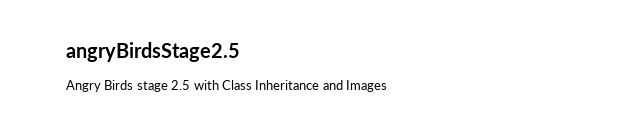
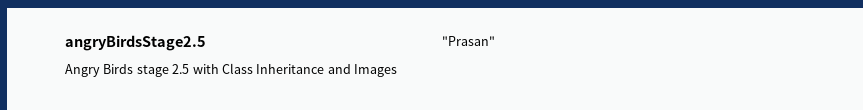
- Angry Birds stage 2.5 with Class Inheritance and Images
+ Angry Birds stage 2.5 with Class Inheritance and Images "Prasan"

